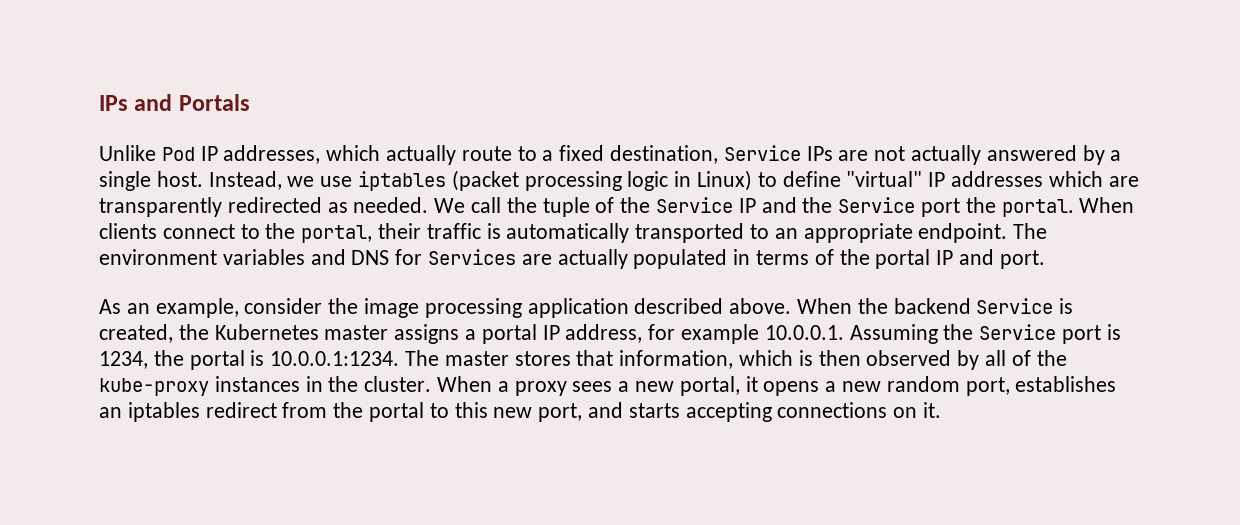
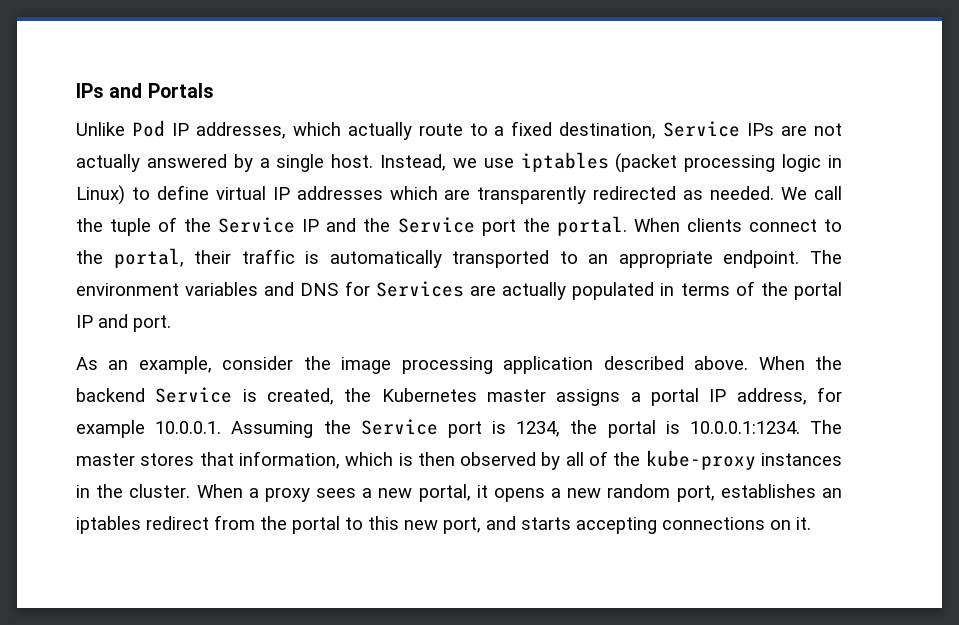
- Instead, we use iptables (packet processing logic in Linux) to define "virtual" IP addresses which are transparently redirected as needed.
+ Instead, we use iptables (packet processing logic in Linux) to define virtual IP addresses which are transparently redirected as needed.

